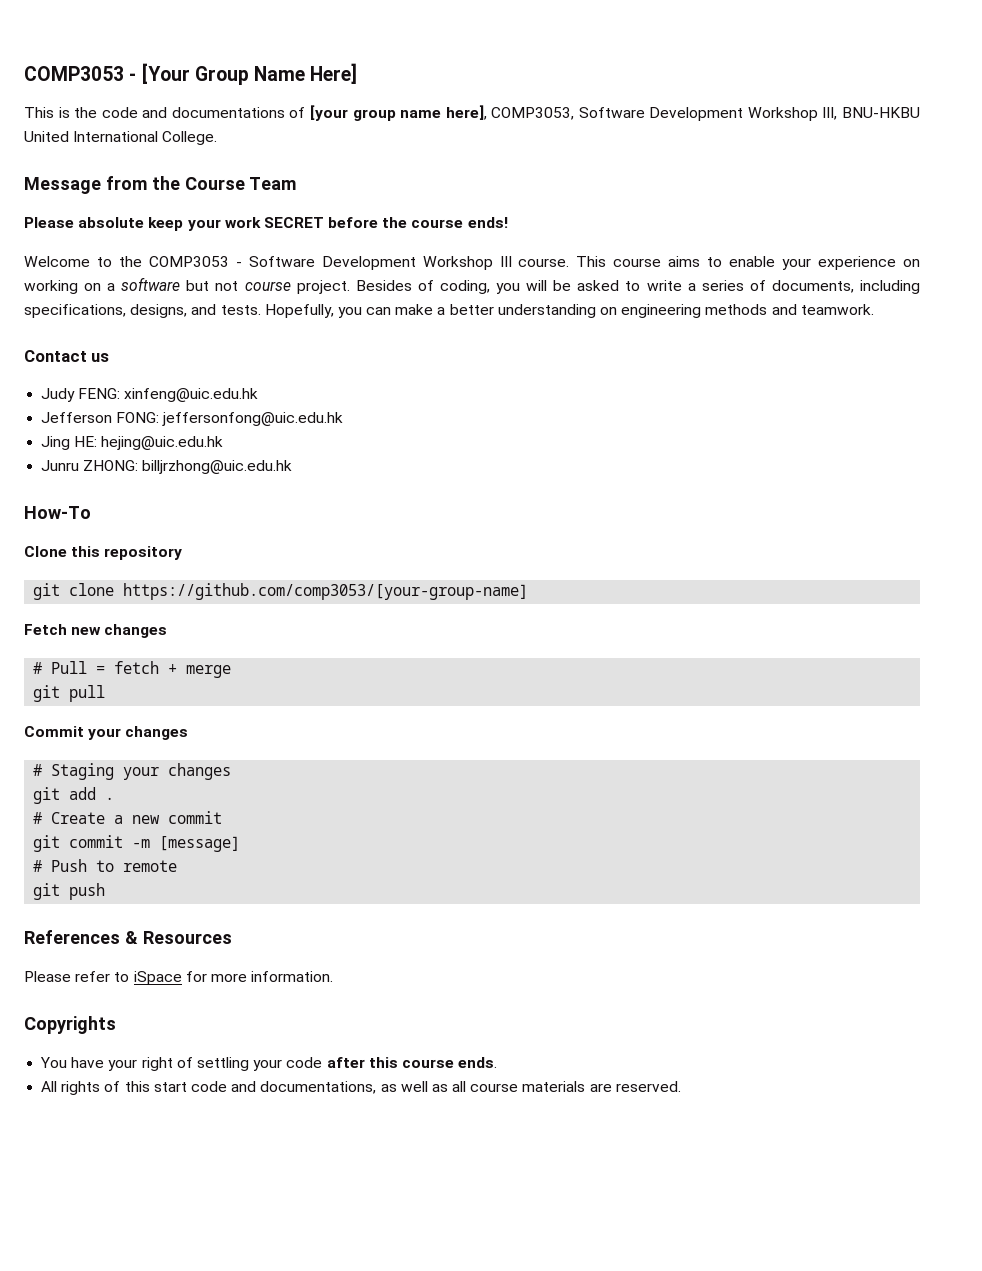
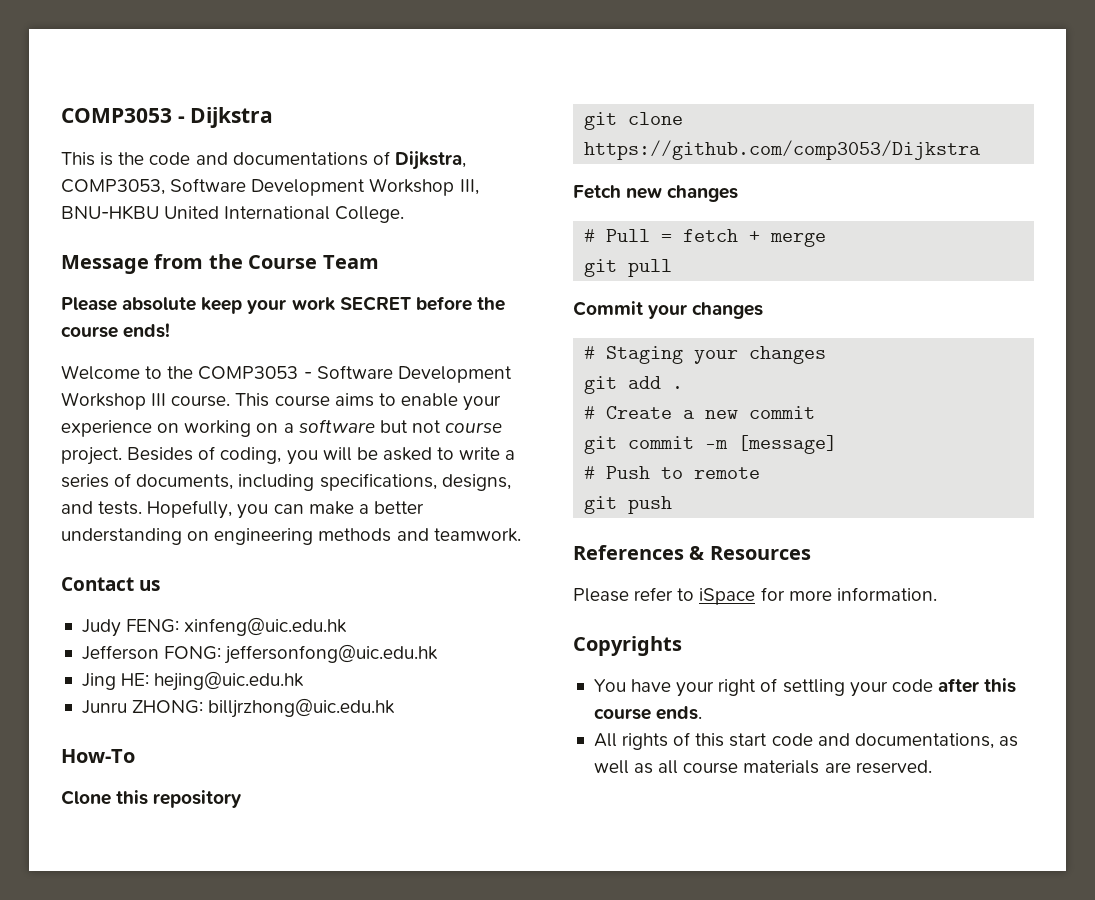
- COMP3053 - [Your Group Name Here]
+ COMP3053 - Dijkstra
- This is the code and documentations of [your group name here], COMP3053, Software Development Workshop III, BNU-HKBU United International College.
+ This is the code and documentations of Dijkstra, COMP3053, Software Development Workshop III, BNU-HKBU United International College.
- git clone https://github.com/comp3053/[your-group-name]
+ git clone https://github.com/comp3053/Dijkstra

